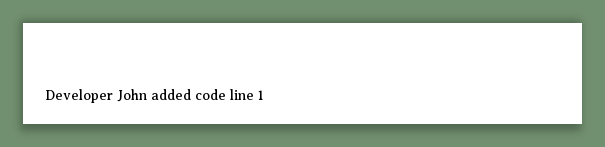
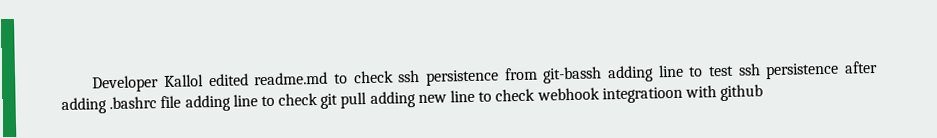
- Developer John added code line 1
+ Developer Kallol edited readme.md to check ssh persistence from git-bassh adding line to test ssh persistence after adding .bashrc file adding line to check git pull adding new line to check webhook integratioon with github

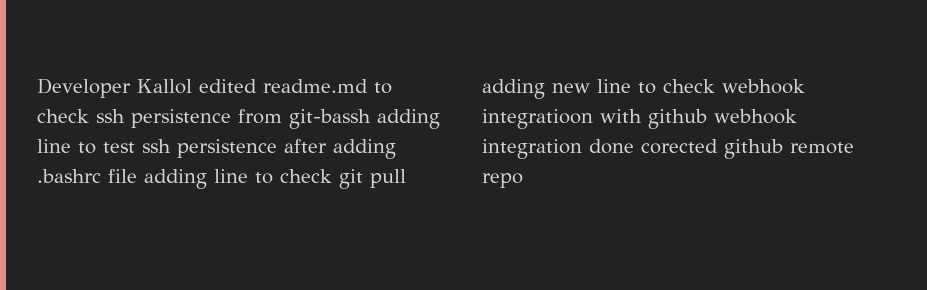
- Developer Kallol edited readme.md to check ssh persistence from git-bassh adding line to test ssh persistence after adding .bashrc file adding line to check git pull adding new line to check webhook integratioon with github
+ Developer Kallol edited readme.md to check ssh persistence from git-bassh adding line to test ssh persistence after adding .bashrc file adding line to check git pull adding new line to check webhook integratioon with github webhook integration done corected github remote repo

